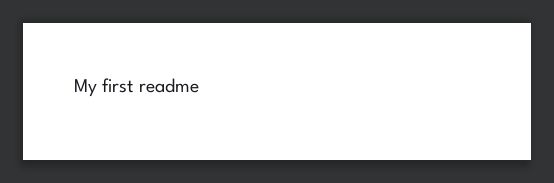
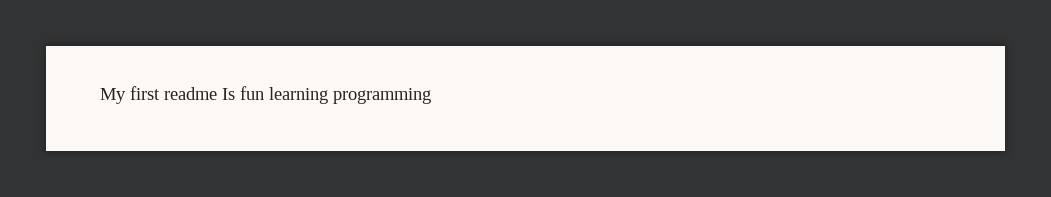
- My first readme
+ My first readme Is fun learning programming

